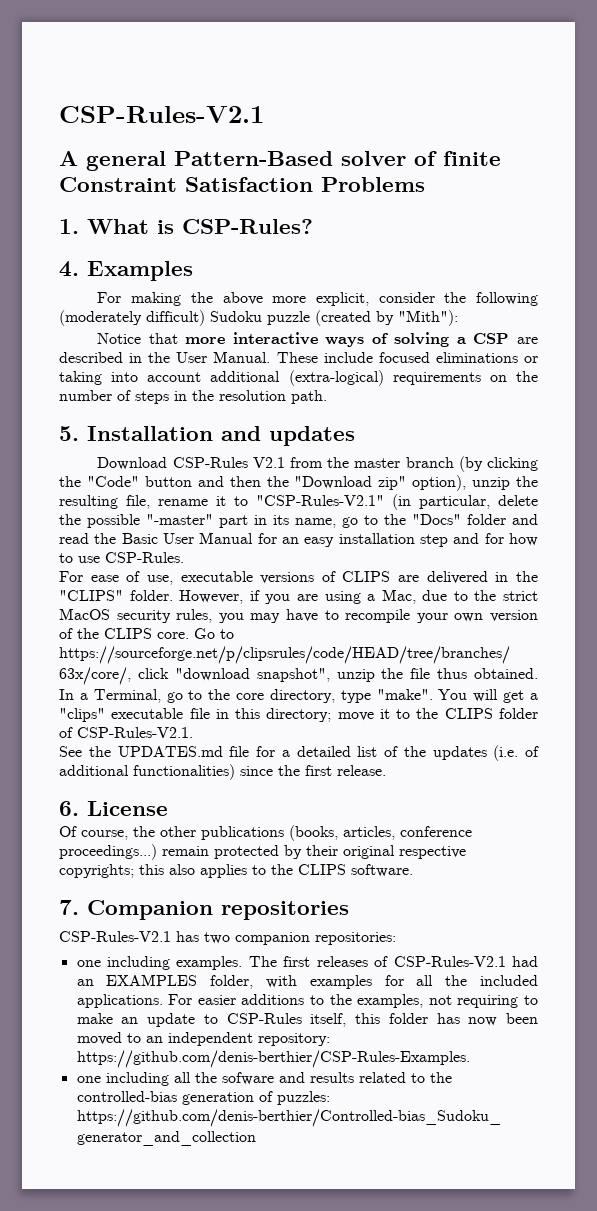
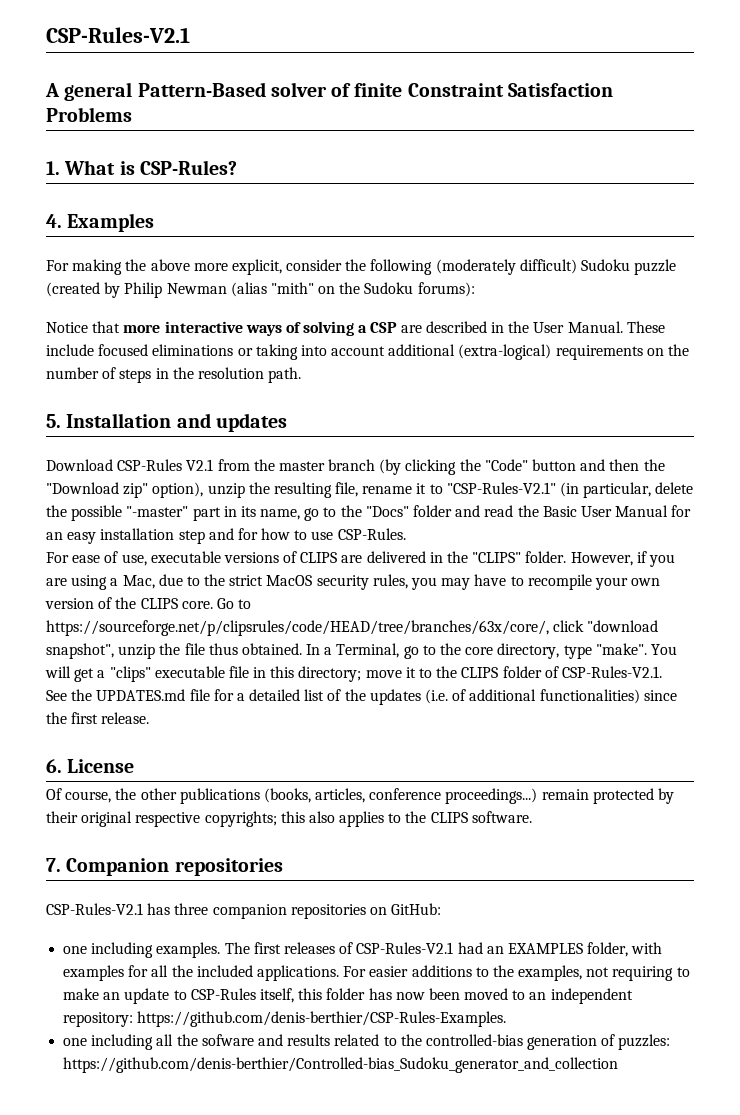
- For making the above more explicit, consider the following (moderately difficult) Sudoku puzzle (created by "Mith"):
+ For making the above more explicit, consider the following (moderately difficult) Sudoku puzzle (created by Philip Newman (alias "mith" on the Sudoku forums):
- CSP-Rules-V2.1 has two companion repositories:
+ CSP-Rules-V2.1 has three companion repositories on GitHub:

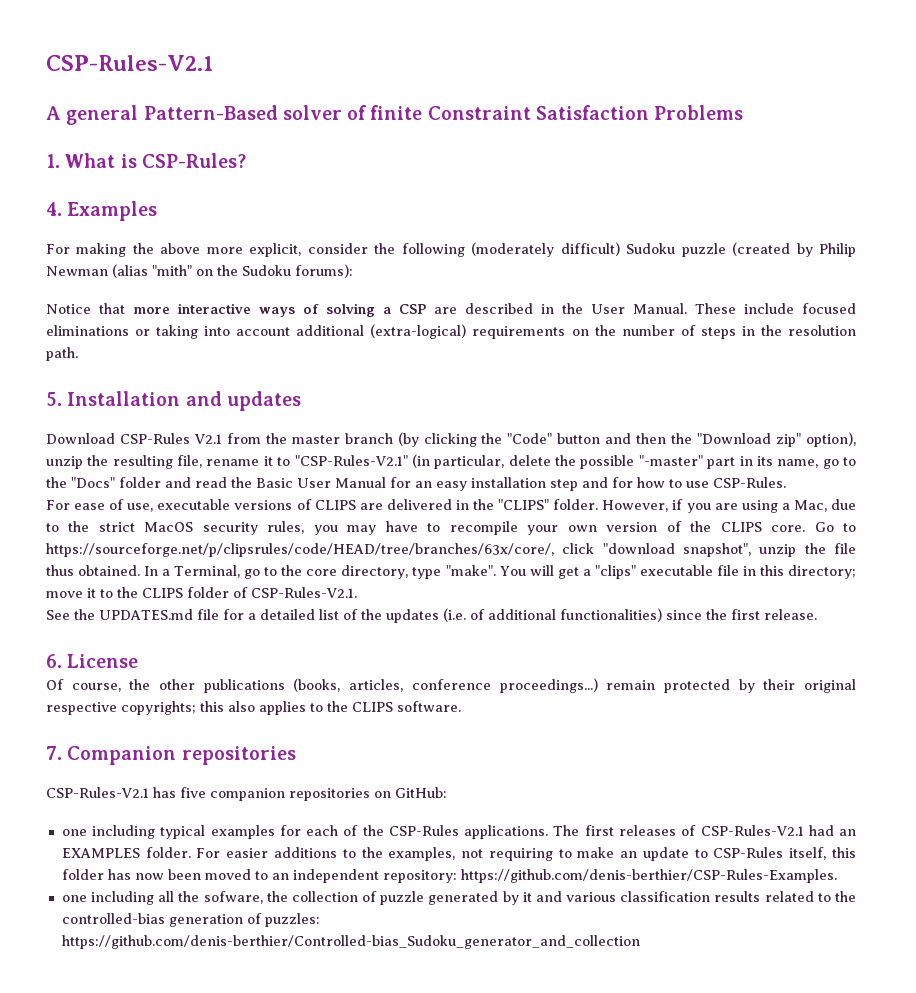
- CSP-Rules-V2.1 has three companion repositories on GitHub:
+ CSP-Rules-V2.1 has five companion repositories on GitHub:
- one including examples.
+ one including typical examples for each of the CSP-Rules applications.
- The first releases of CSP-Rules-V2.1 had an EXAMPLES folder, with examples for all the included applications.
+ The first releases of CSP-Rules-V2.1 had an EXAMPLES folder.
- one including all the sofware and results related to the controlled-bias generation of puzzles: https://github.com/denis-berthier/Controlled-bias_Sudoku_generator_and_collection
+ one including all the sofware, the collection of puzzle generated by it and various classification results related to the controlled-bias generation of puzzles: https://github.com/denis-berthier/Controlled-bias_Sudoku_generator_and_collection

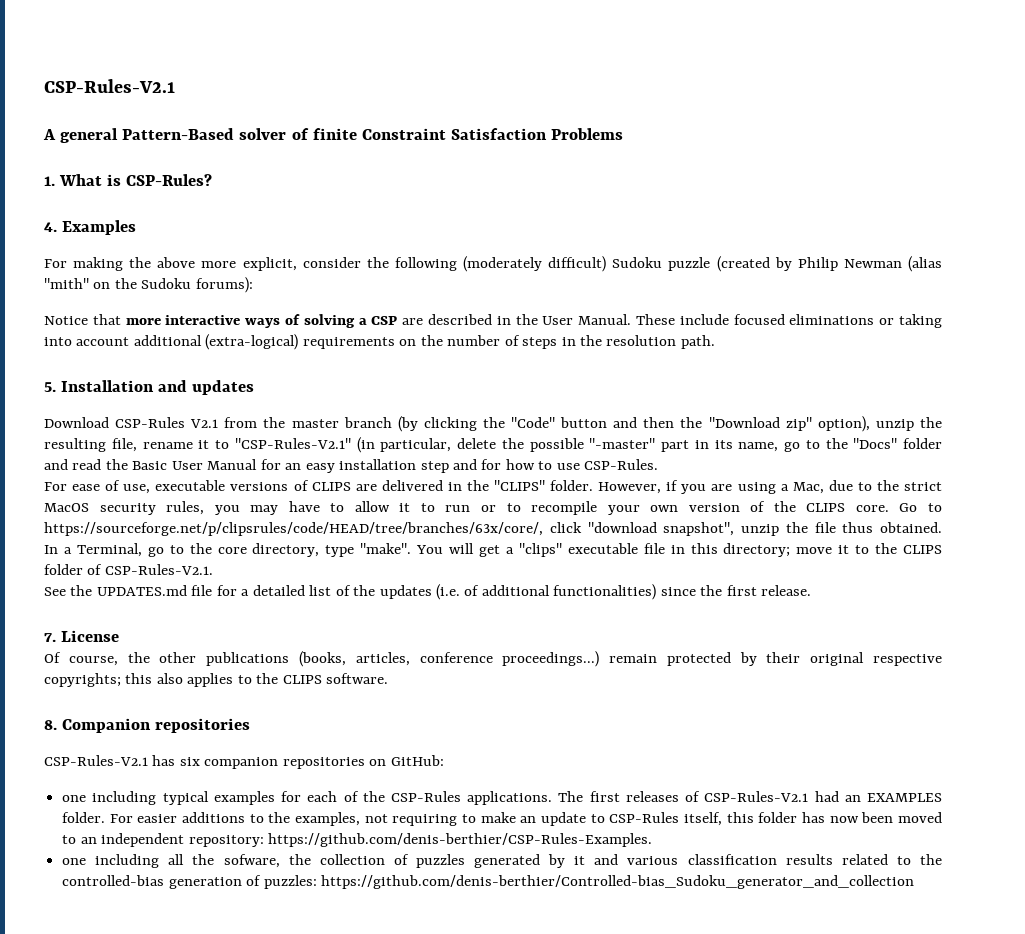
- However, if you are using a Mac, due to the strict MacOS security rules, you may have to recompile your own version of the CLIPS core.
+ However, if you are using a Mac, due to the strict MacOS security rules, you may have to allow it to run or to recompile your own version of the CLIPS core.
- 6. License
+ 7. License
- 7. Companion repositories
+ 8. Companion repositories
- CSP-Rules-V2.1 has five companion repositories on GitHub:
+ CSP-Rules-V2.1 has six companion repositories on GitHub:
- one including all the sofware, the collection of puzzle generated by it and various classification results related to the controlled-bias generation of puzzles: https://github.com/denis-berthier/Controlled-bias_Sudoku_generator_and_collection
+ one including all the sofware, the collection of puzzles generated by it and various classification results related to the controlled-bias generation of puzzles: https://github.com/denis-berthier/Controlled-bias_Sudoku_generator_and_collection

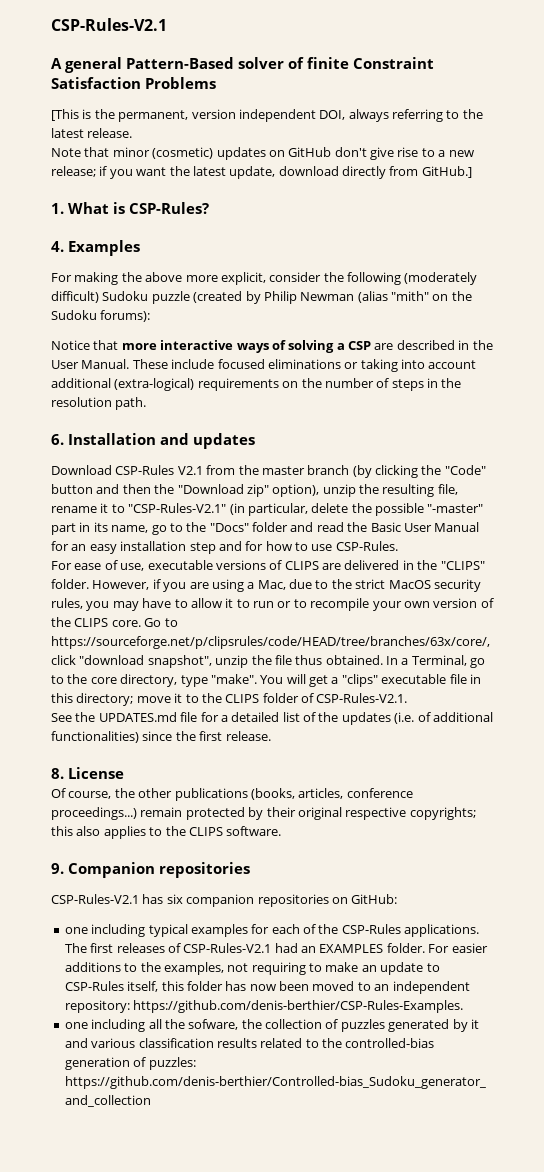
+ [This is the permanent, version independent DOI, always referring to the latest release.
+ Note that minor (cosmetic) updates on GitHub don't give rise to a new release; if you want the latest update, download directly from GitHub.]
- 5. Installation and updates
+ 6. Installation and updates
- 7. License
+ 8. License
- 8. Companion repositories
+ 9. Companion repositories

